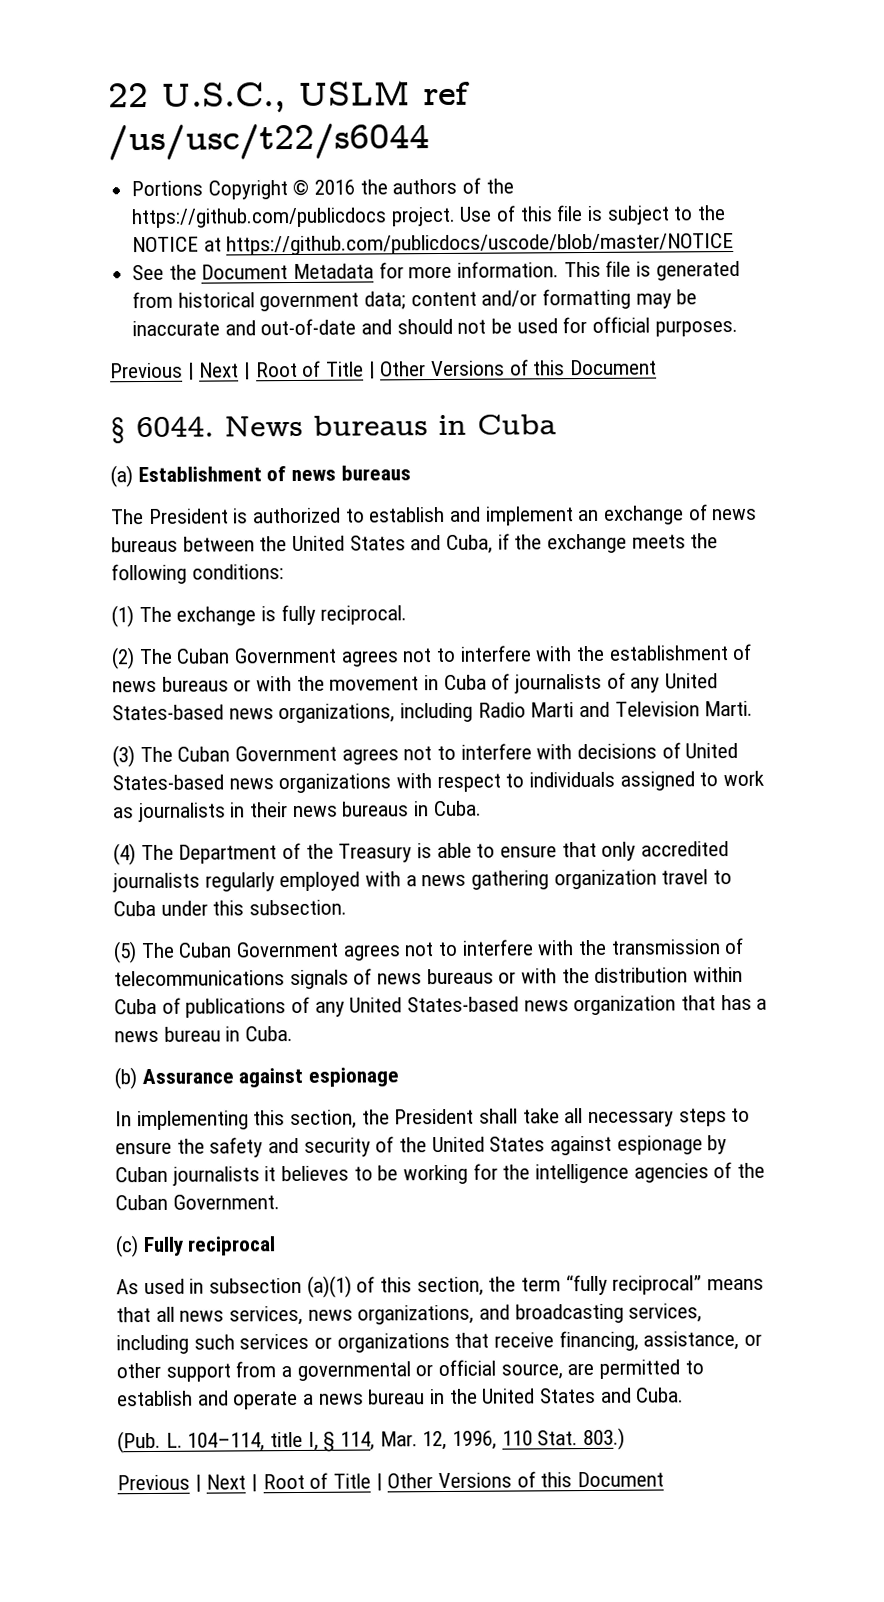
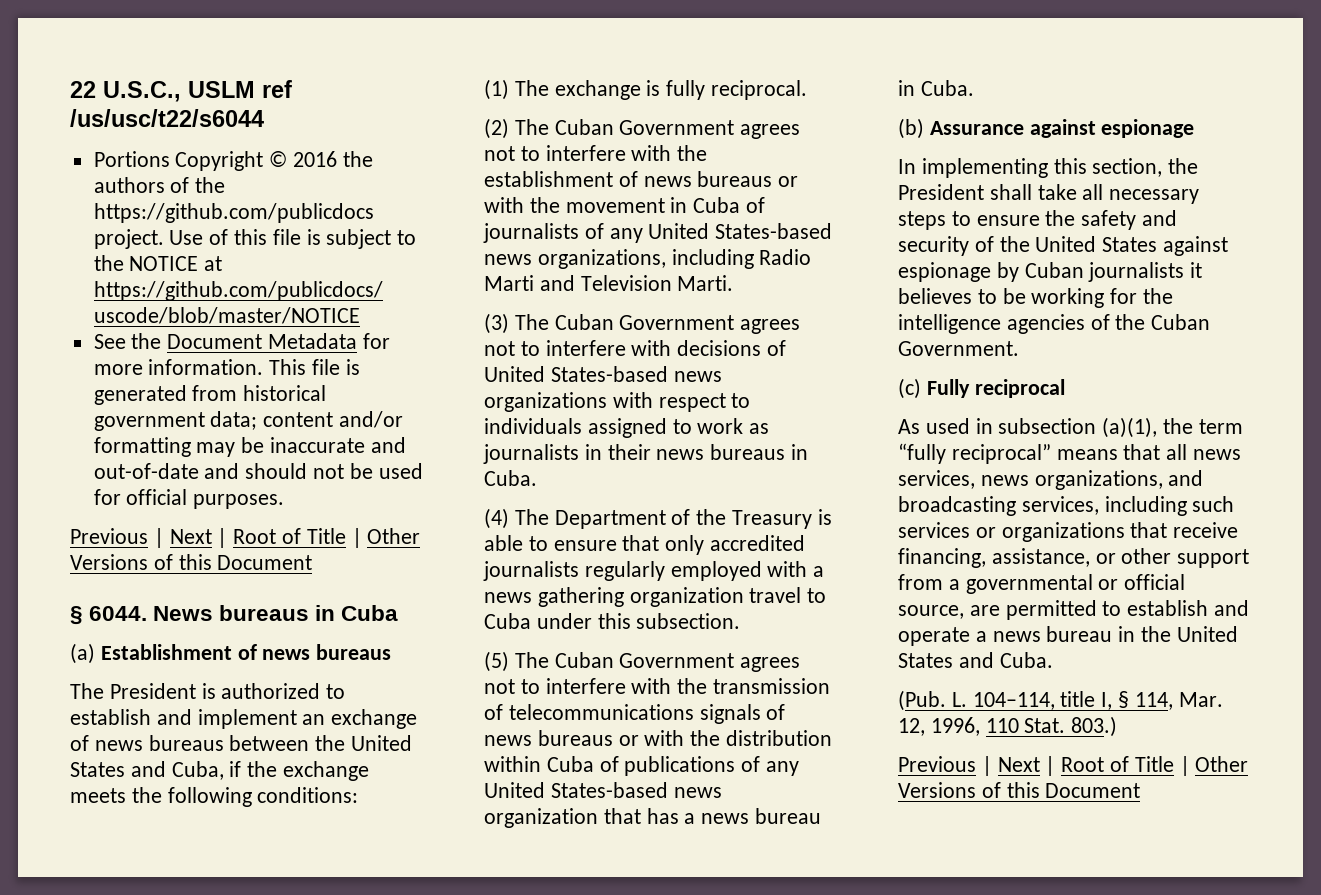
- As used in subsection (a)(1) of this section, the term “fully reciprocal” means that all news services, news organizations, and broadcasting services, including such services or organizations that receive financing, assistance, or other support from a governmental or official source, are permitted to establish and operate a news bureau in the United States and Cuba.
+ As used in subsection (a)(1), the term “fully reciprocal” means that all news services, news organizations, and broadcasting services, including such services or organizations that receive financing, assistance, or other support from a governmental or official source, are permitted to establish and operate a news bureau in the United States and Cuba.

